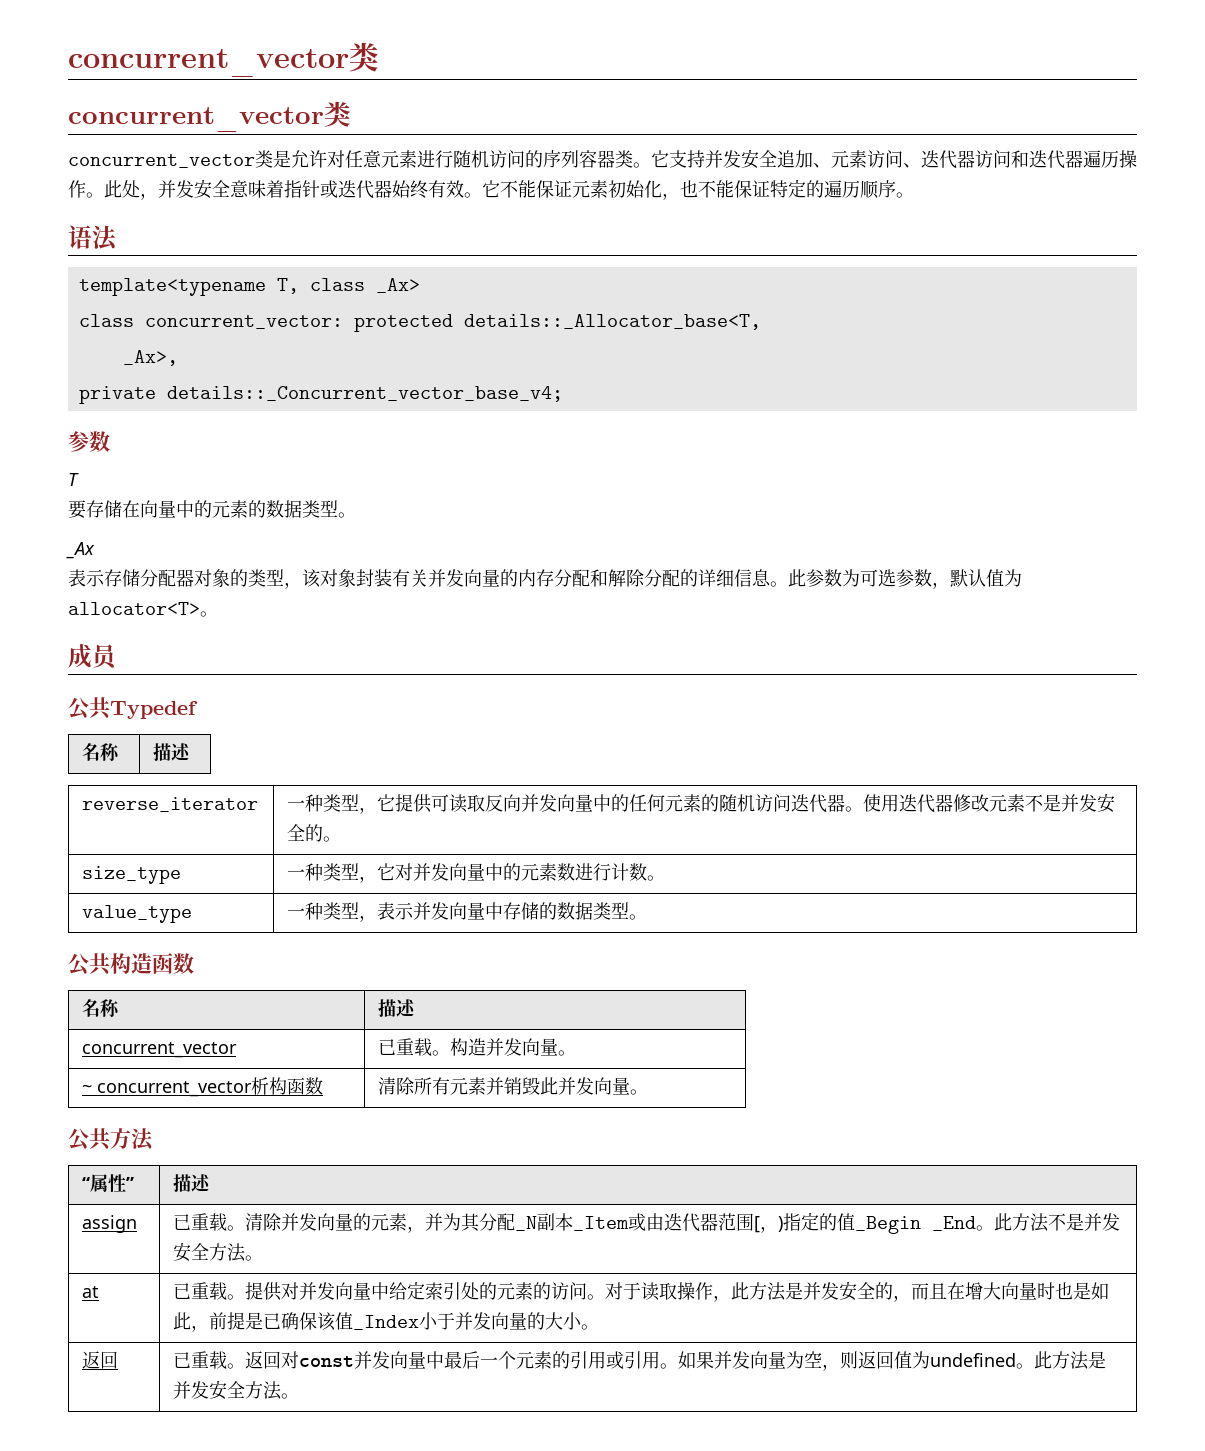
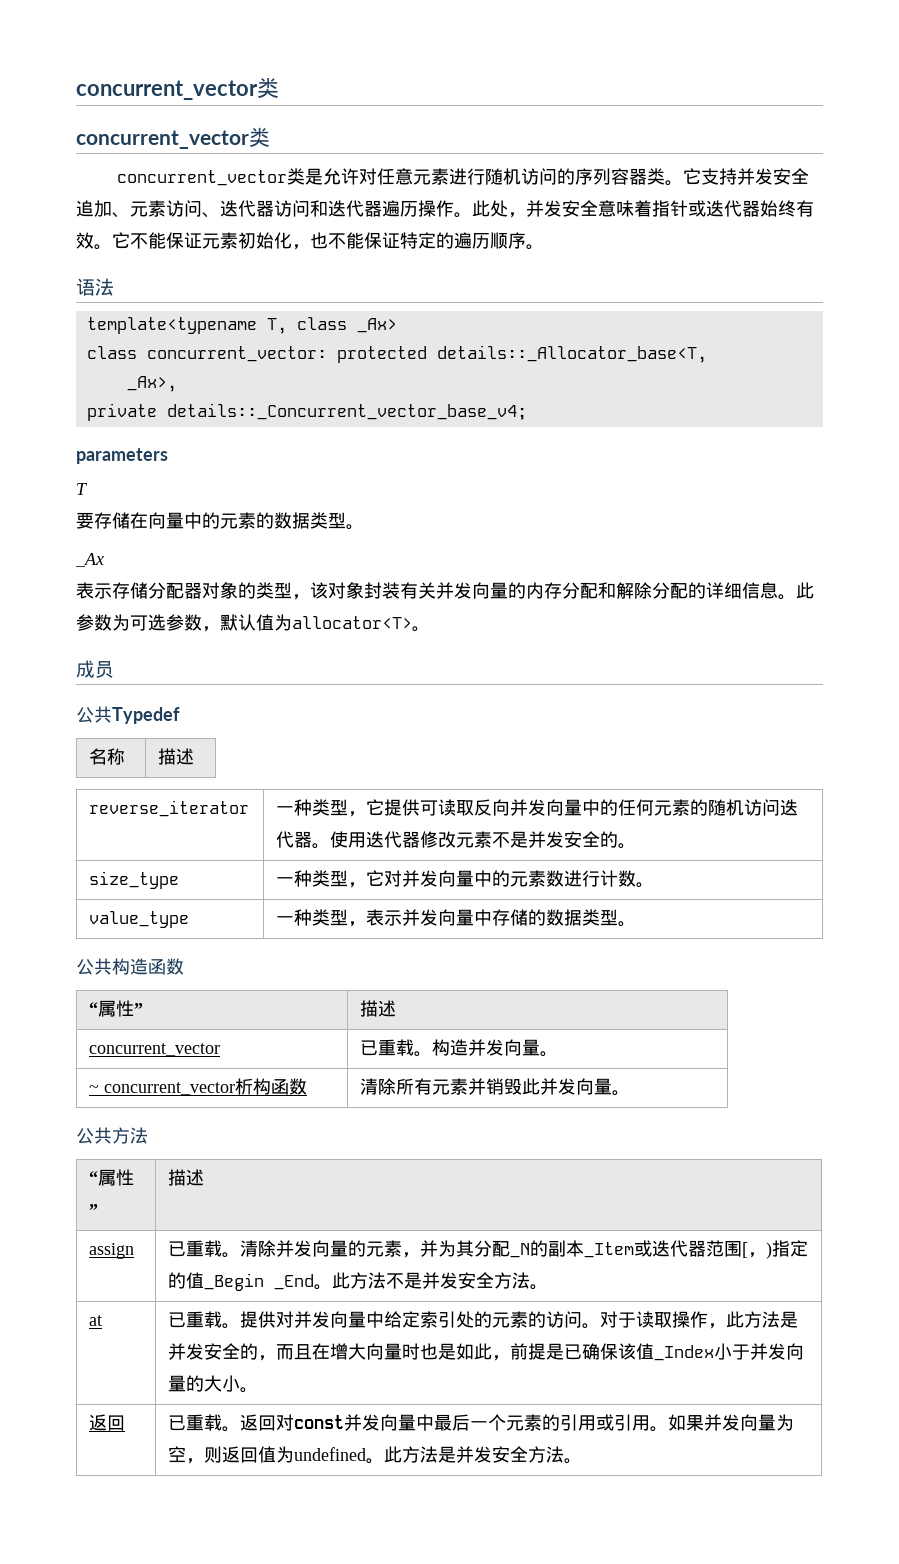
  private details::_Concurrent_vector_base_v4;
- 参数
+ parameters
  公共构造函数
- 名称 | 描述
+ “属性” | 描述
- assign | 已重载。清除并发向量的元素，并为其分配_N副本_Item或由迭代器范围[，)指定的值_Begin _End。此方法不是并发安全方法。
+ assign | 已重载。清除并发向量的元素，并为其分配_N的副本_Item或迭代器范围[，)指定的值_Begin _End。此方法不是并发安全方法。

